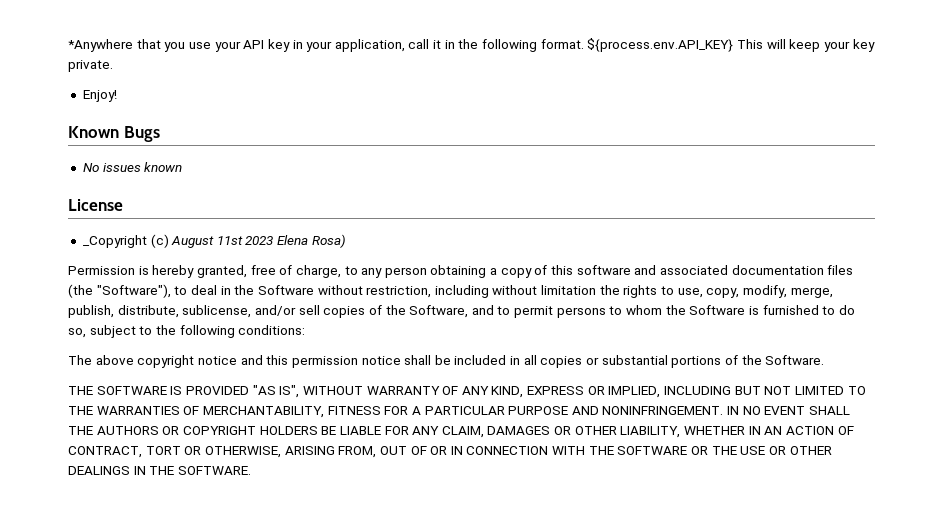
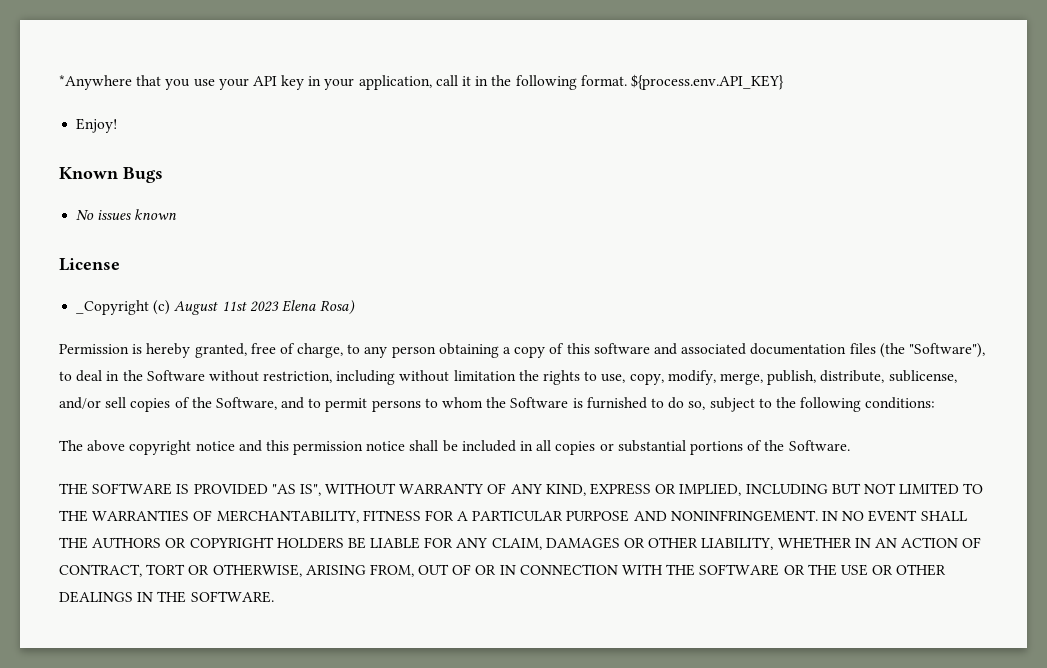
- ${process.env.API_KEY} This will keep your key private.
+ ${process.env.API_KEY}

